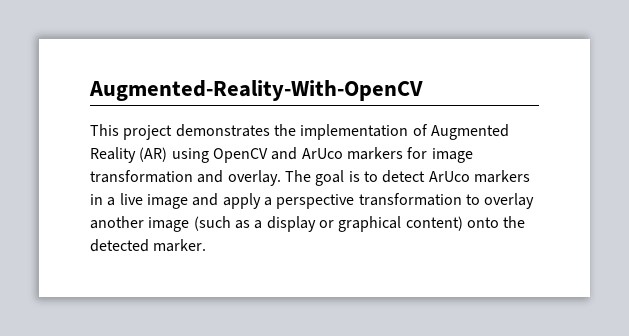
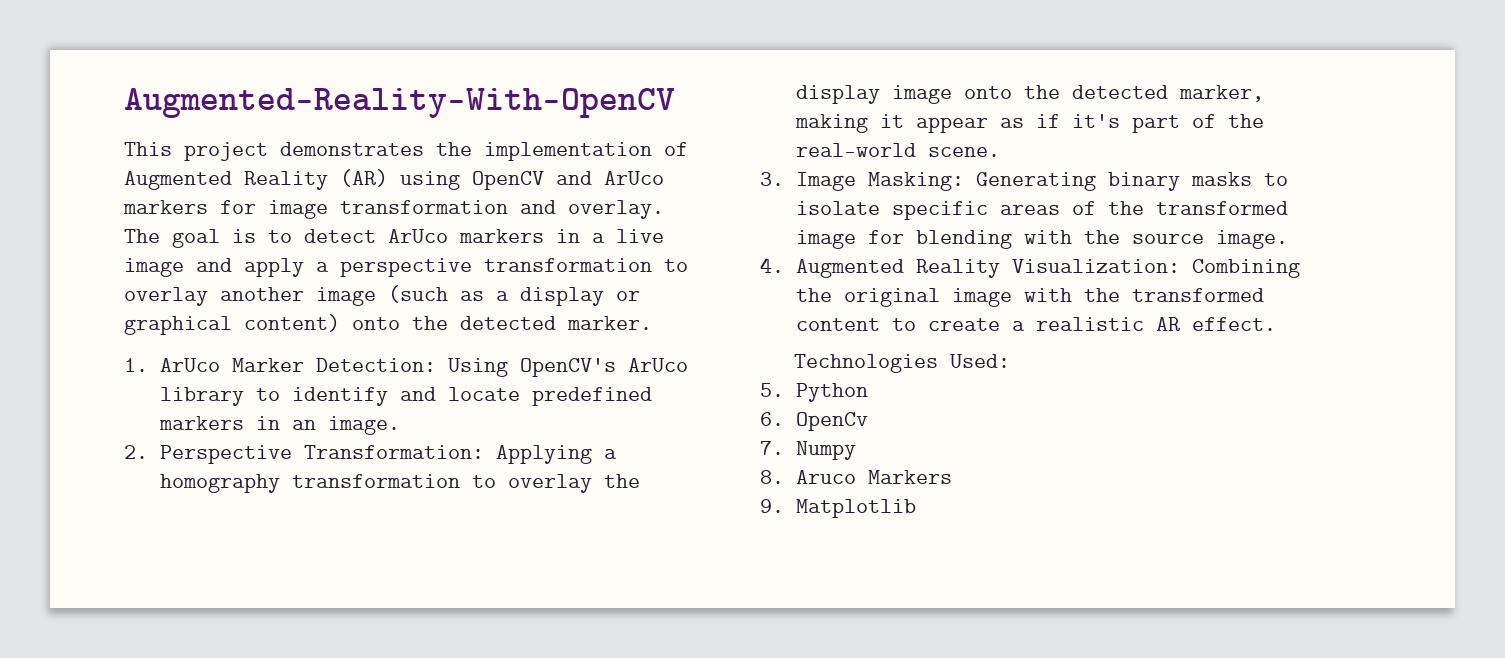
+ 1. ArUco Marker Detection: Using OpenCV's ArUco library to identify and locate predefined markers in an image.
+ 2. Perspective Transformation: Applying a homography transformation to overlay the display image onto the detected marker, making it appear as if it's part of the real-world scene.
+ 3. Image Masking: Generating binary masks to isolate specific areas of the transformed image for blending with the source image.
+ 4. Augmented Reality Visualization: Combining the original image with the transformed content to create a realistic AR effect.
+ Technologies Used:
+ 5. Python
+ 6. OpenCv
+ 7. Numpy
+ 8. Aruco Markers
+ 9. Matplotlib

